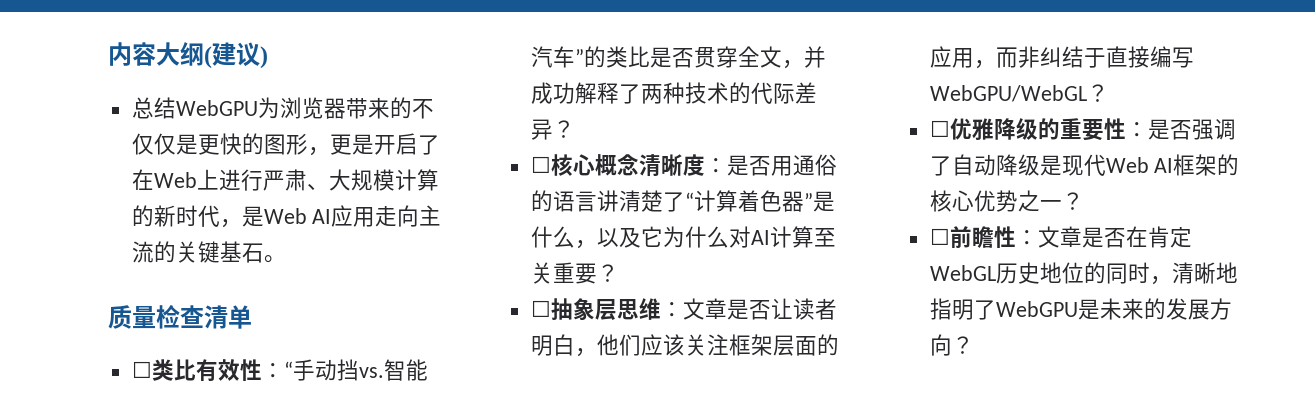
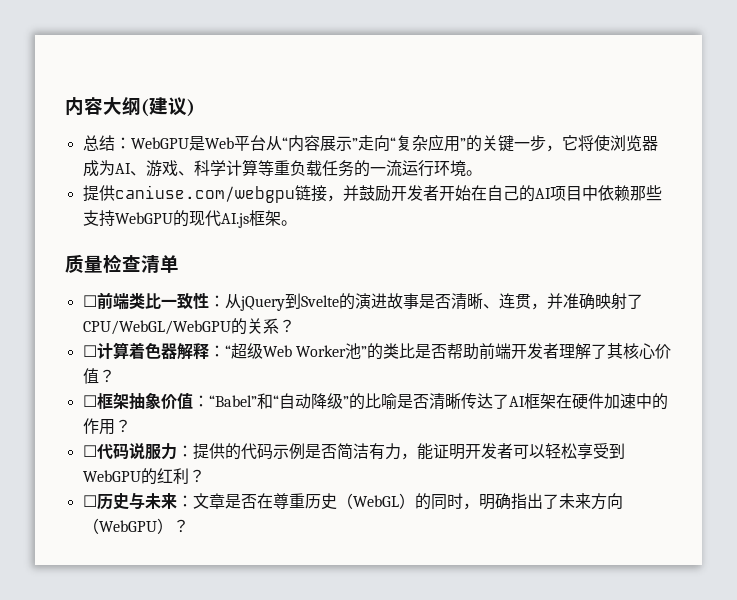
- 总结WebGPU为浏览器带来的不仅仅是更快的图形，更是开启了在Web上进行严肃、大规模计算的新时代，是Web AI应用走向主流的关键基石。
+ 总结：WebGPU是Web平台从“内容展示”走向“复杂应用”的关键一步，它将使浏览器成为AI、游戏、科学计算等重负载任务的一流运行环境。
+ 提供caniuse.com/webgpu链接，并鼓励开发者开始在自己的AI项目中依赖那些支持WebGPU的现代AI.js框架。
- ☐类比有效性：“手动挡vs.智能汽车”的类比是否贯穿全文，并成功解释了两种技术的代际差异？
- ☐核心概念清晰度：是否用通俗的语言讲清楚了“计算着色器”是什么，以及它为什么对AI计算至关重要？
- ☐抽象层思维：文章是否让读者明白，他们应该关注框架层面的应用，而非纠结于直接编写WebGPU/WebGL？
- ☐优雅降级的重要性：是否强调了自动降级是现代Web AI框架的核心优势之一？
- ☐前瞻性：文章是否在肯定WebGL历史地位的同时，清晰地指明了WebGPU是未来的发展方向？
+ ☐前端类比一致性：从jQuery到Svelte的演进故事是否清晰、连贯，并准确映射了CPU/WebGL/WebGPU的关系？
+ ☐计算着色器解释：“超级Web Worker池”的类比是否帮助前端开发者理解了其核心价值？
+ ☐框架抽象价值：“Babel”和“自动降级”的比喻是否清晰传达了AI框架在硬件加速中的作用？
+ ☐代码说服力：提供的代码示例是否简洁有力，能证明开发者可以轻松享受到WebGPU的红利？
+ ☐历史与未来：文章是否在尊重历史（WebGL）的同时，明确指出了未来方向（WebGPU）？

